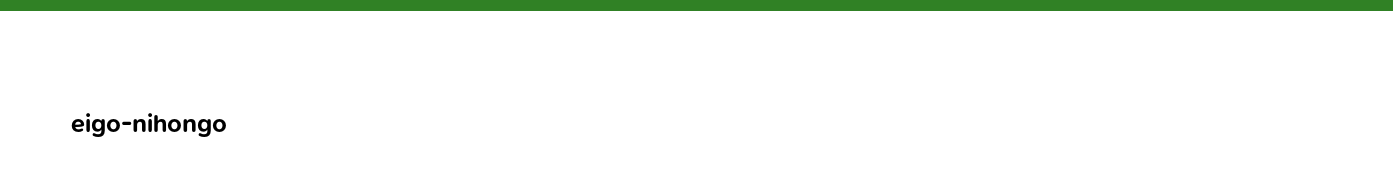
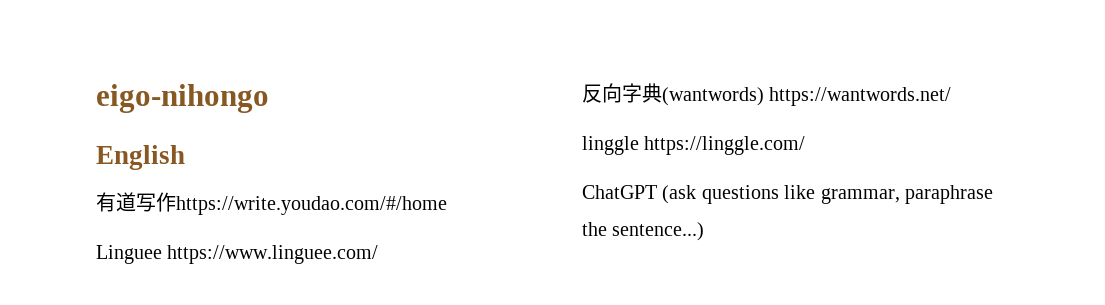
+ English
+ 有道写作https://write.youdao.com/#/home
+ Linguee https://www.linguee.com/
+ 反向字典(wantwords) https://wantwords.net/
+ linggle https://linggle.com/
+ ChatGPT (ask questions like grammar, paraphrase the sentence...)

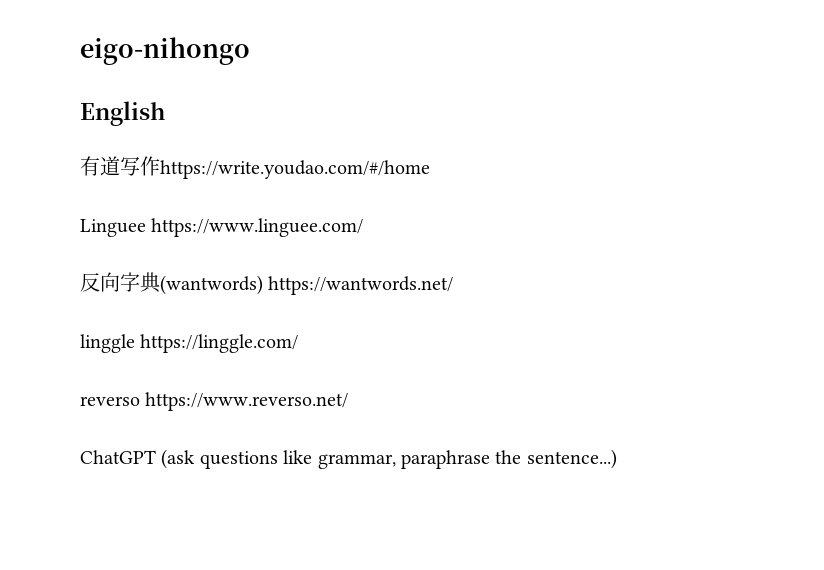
+ reverso https://www.reverso.net/

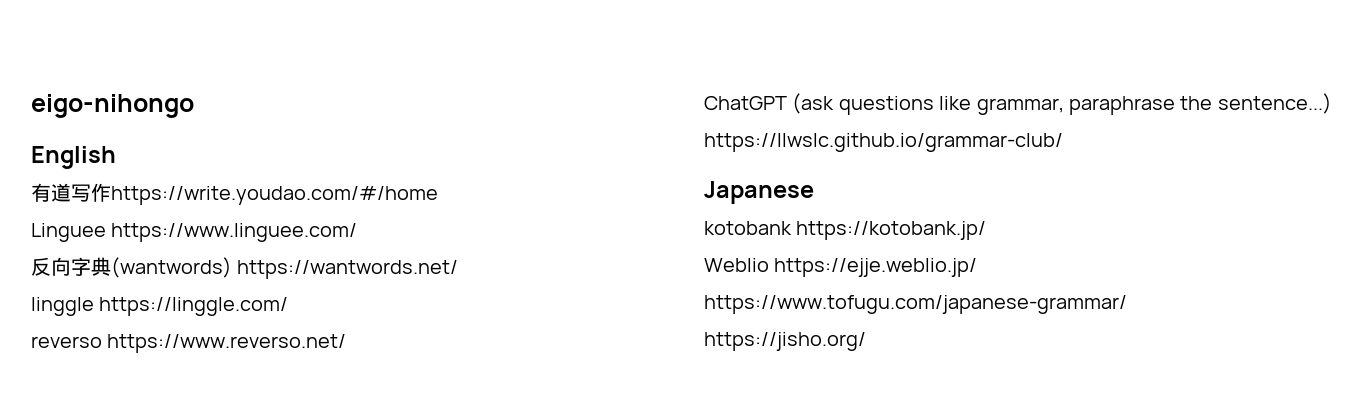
+ https://llwslc.github.io/grammar-club/
+ Japanese
+ kotobank https://kotobank.jp/
+ Weblio https://ejje.weblio.jp/
+ https://www.tofugu.com/japanese-grammar/
+ https://jisho.org/

